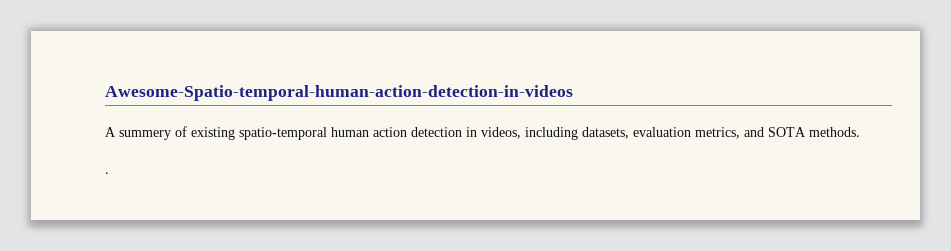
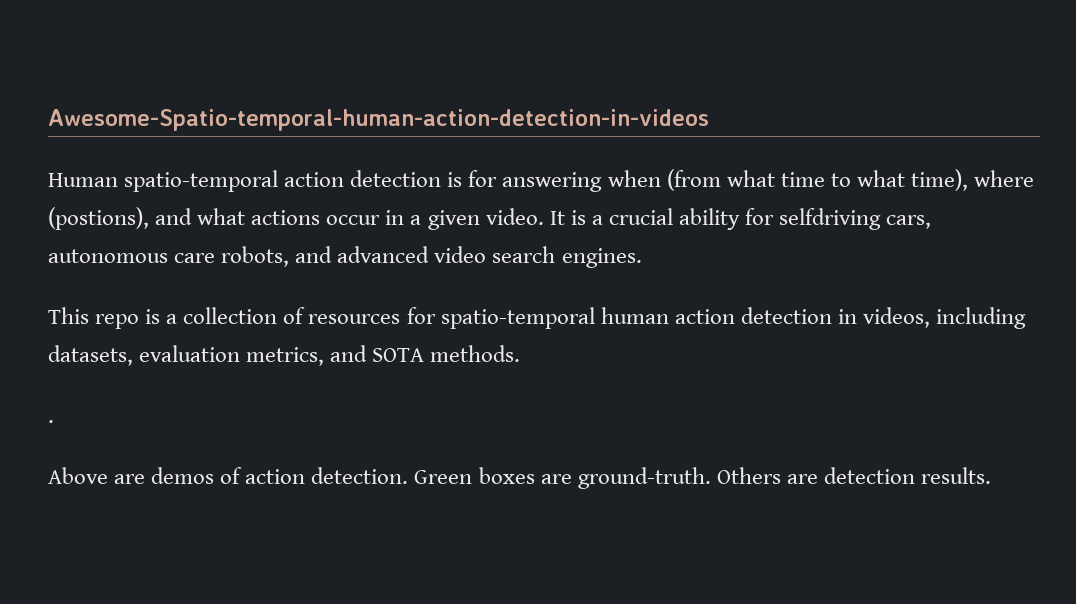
- A summery of existing spatio-temporal human action detection in videos, including datasets, evaluation metrics, and SOTA methods.
+ Human spatio-temporal action detection is for answering when (from what time to what time), where (postions), and what actions occur in a given video. It is a crucial ability for selfdriving cars, autonomous care robots, and advanced video search engines.
+ This repo is a collection of resources for spatio-temporal human action detection in videos, including datasets, evaluation metrics, and SOTA methods.
+ Above are demos of action detection. Green boxes are ground-truth. Others are detection results.

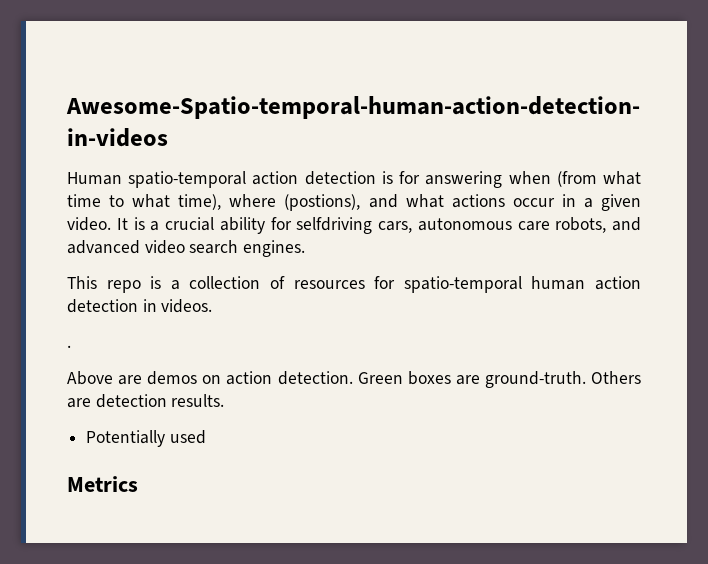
- This repo is a collection of resources for spatio-temporal human action detection in videos, including datasets, evaluation metrics, and SOTA methods.
+ This repo is a collection of resources for spatio-temporal human action detection in videos.
- Above are demos of action detection.
+ Above are demos on action detection.
+ Potentially used
+ Metrics

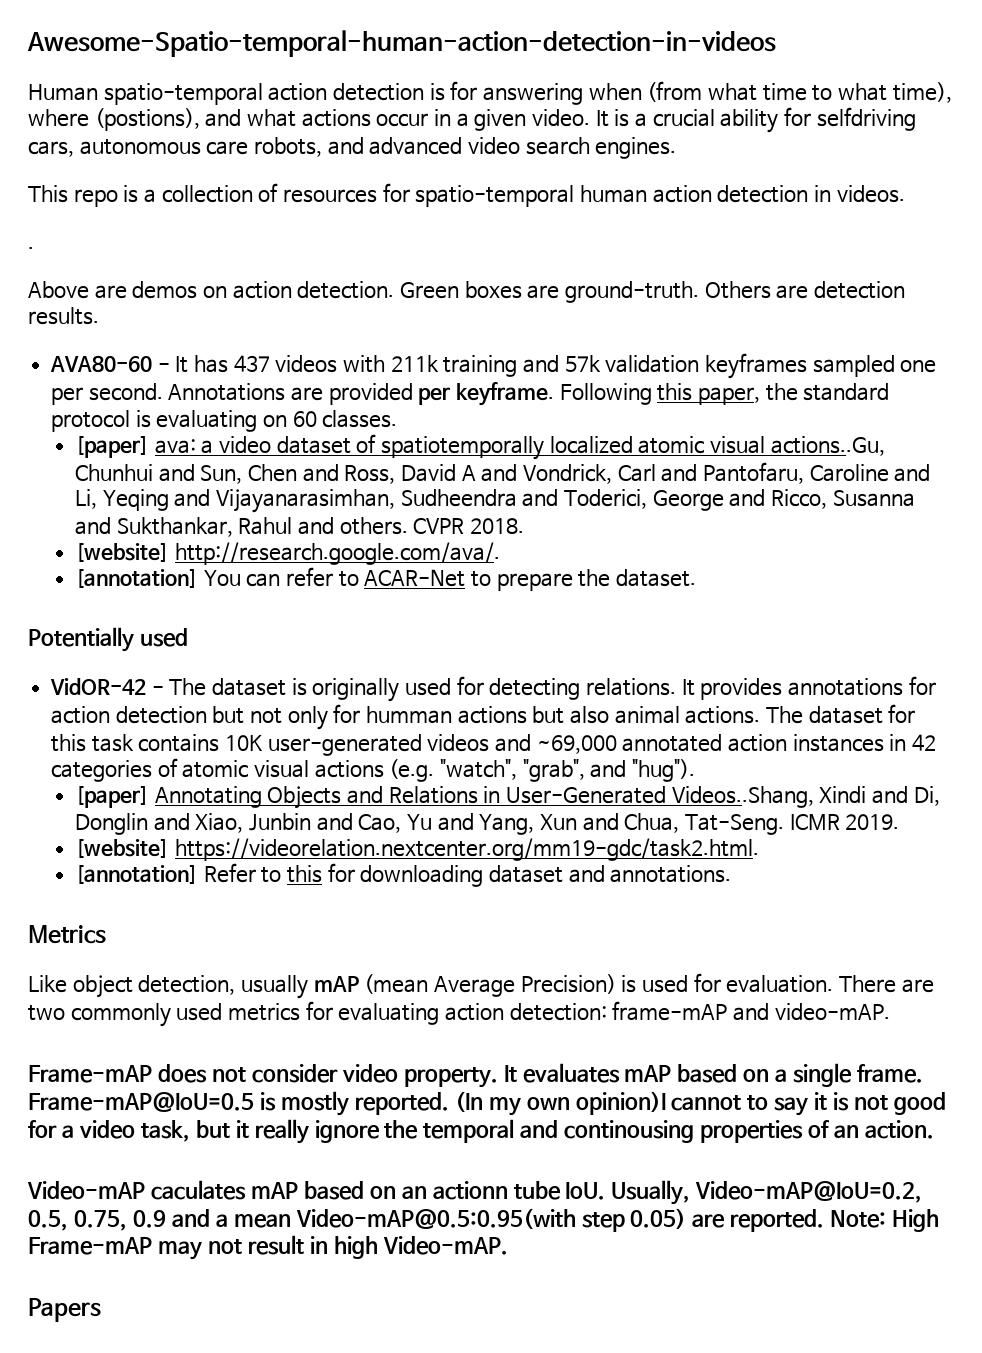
+ AVA80-60 - It has 437 videos with 211k training and 57k validation keyframes sampled one per second. Annotations are provided per keyframe. Following this paper, the standard protocol is evaluating on 60 classes.
+ [paper] ava: a video dataset of spatiotemporally localized atomic visual actions..Gu, Chunhui and Sun, Chen and Ross, David A and Vondrick, Carl and Pantofaru, Caroline and Li, Yeqing and Vijayanarasimhan, Sudheendra and Toderici, George and Ricco, Susanna and Sukthankar, Rahul and others. CVPR 2018.
+ [website] http://research.google.com/ava/.
+ [annotation] You can refer to ACAR-Net to prepare the dataset.
  Potentially used
+ VidOR-42 - The dataset is originally used for detecting relations. It provides annotations for action detection but not only for humman actions but also animal actions. The dataset for this task contains 10K user-generated videos and ~69,000 annotated action instances in 42 categories of atomic visual actions (e.g. "watch", "grab", and "hug").
+ [paper] Annotating Objects and Relations in User-Generated Videos..Shang, Xindi and Di, Donglin and Xiao, Junbin and Cao, Yu and Yang, Xun and Chua, Tat-Seng. ICMR 2019.
+ [website] https://videorelation.nextcenter.org/mm19-gdc/task2.html.
+ [annotation] Refer to this for downloading dataset and annotations.
  Metrics
+ Like object detection, usually mAP (mean Average Precision) is used for evaluation. There are two commonly used metrics for evaluating action detection: frame-mAP and video-mAP.
+ Frame-mAP does not consider video property. It evaluates mAP based on a single frame. Frame-mAP@IoU=0.5 is mostly reported. (In my own opinion)I cannot to say it is not good for a video task, but it really ignore the temporal and continousing properties of an action.
+ Video-mAP caculates mAP based on an actionn tube IoU. Usually, Video-mAP@IoU=0.2, 0.5, 0.75, 0.9 and a mean Video-mAP@0.5:0.95(with step 0.05) are reported. Note: High Frame-mAP may not result in high Video-mAP.
+ Papers

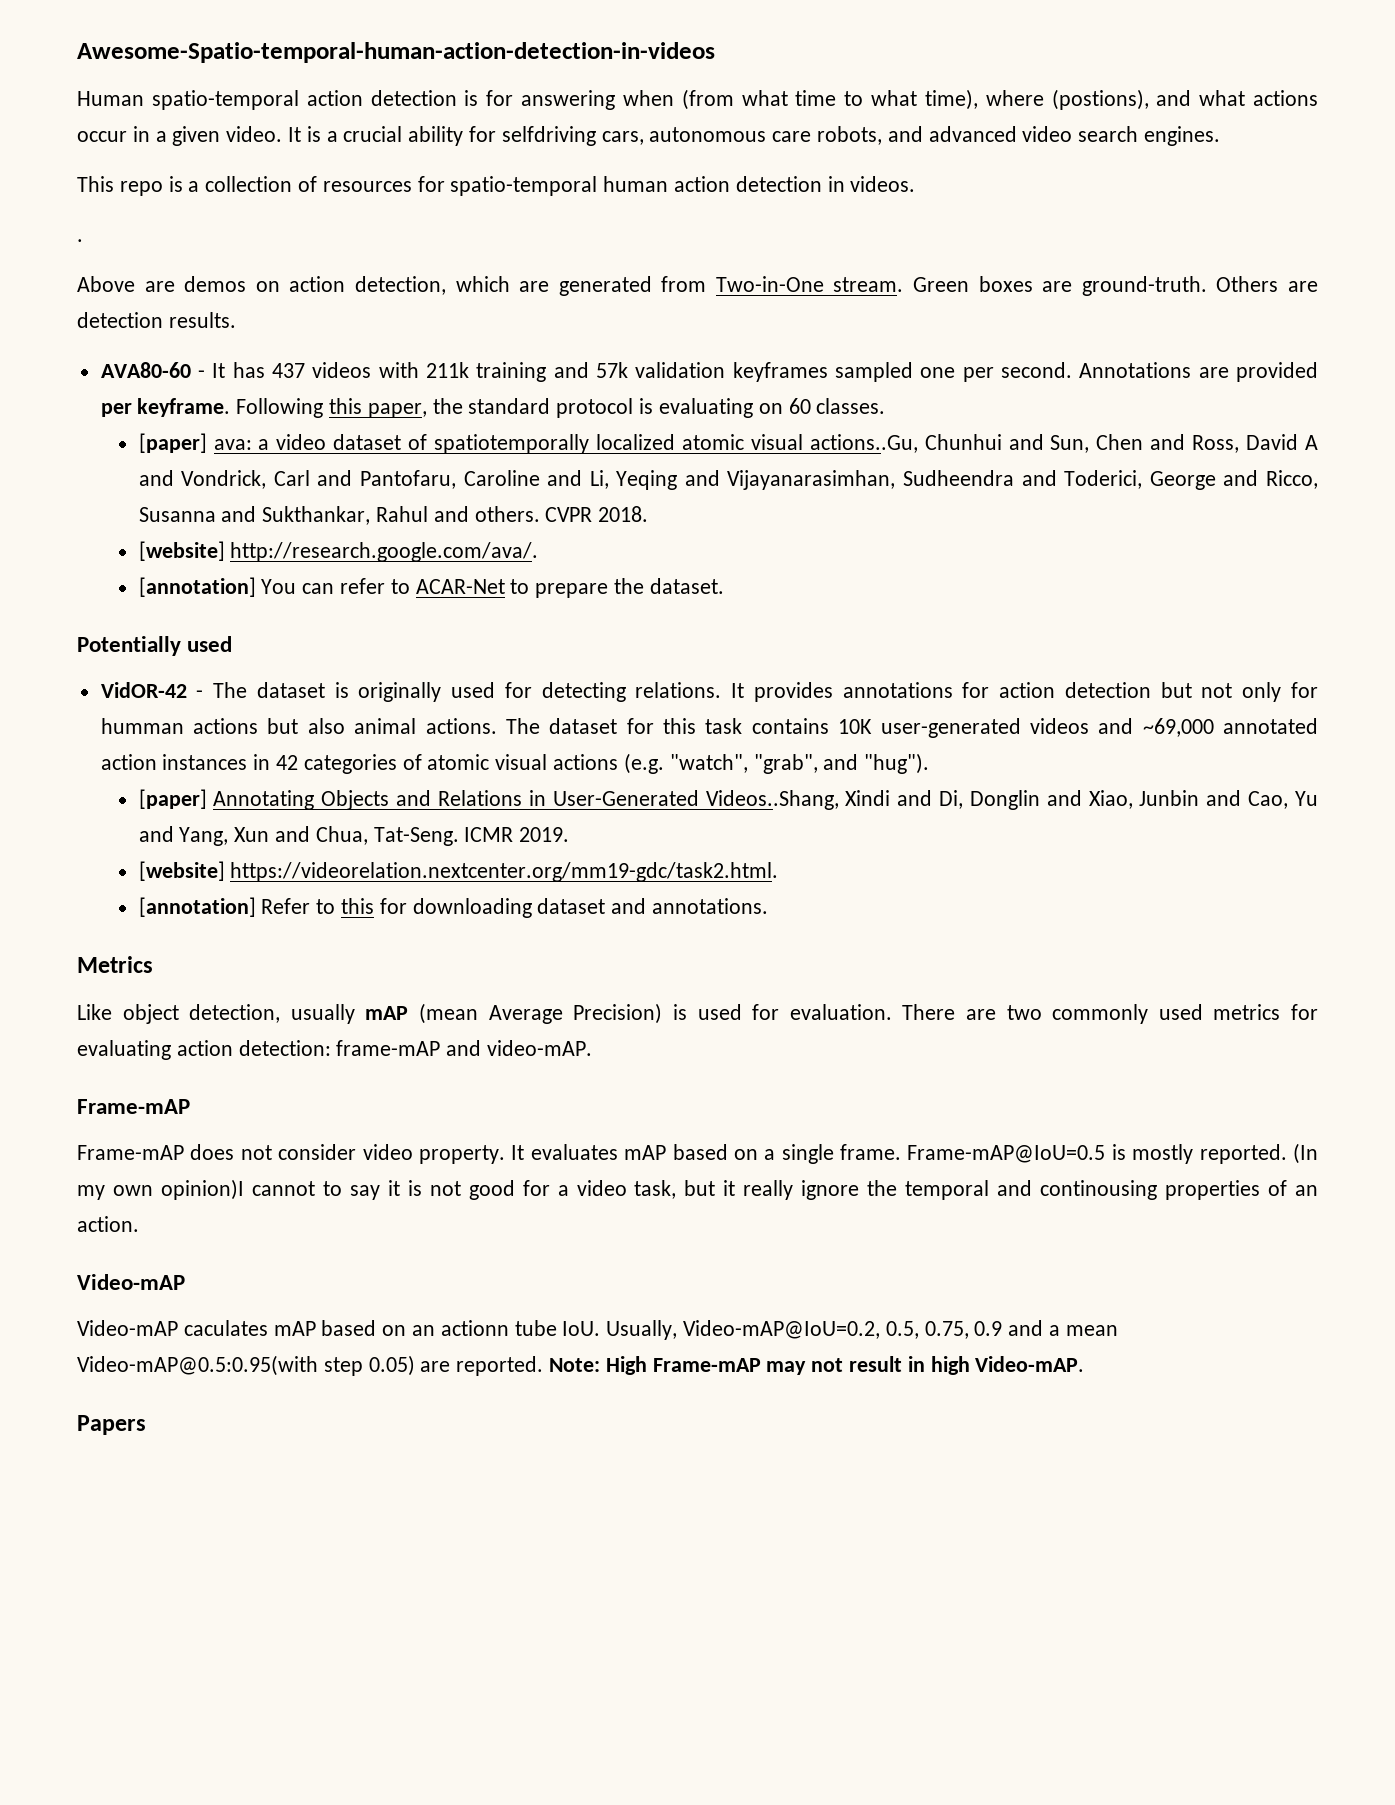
- Above are demos on action detection.
+ Above are demos on action detection, which are generated from Two-in-One stream.
  There are two commonly used metrics for evaluating action detection: frame-mAP and video-mAP.
+ Frame-mAP
  (In my own opinion)I cannot to say it is not good for a video task, but it really ignore the temporal and continousing properties of an action.
+ Video-mAP

